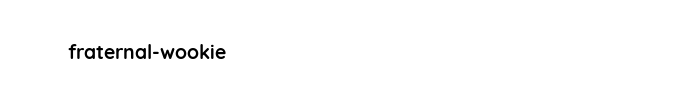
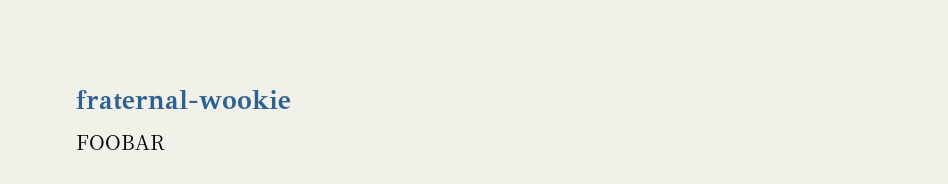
+ FOOBAR

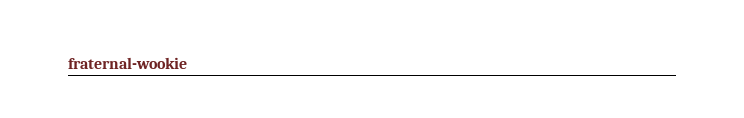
- FOOBAR

